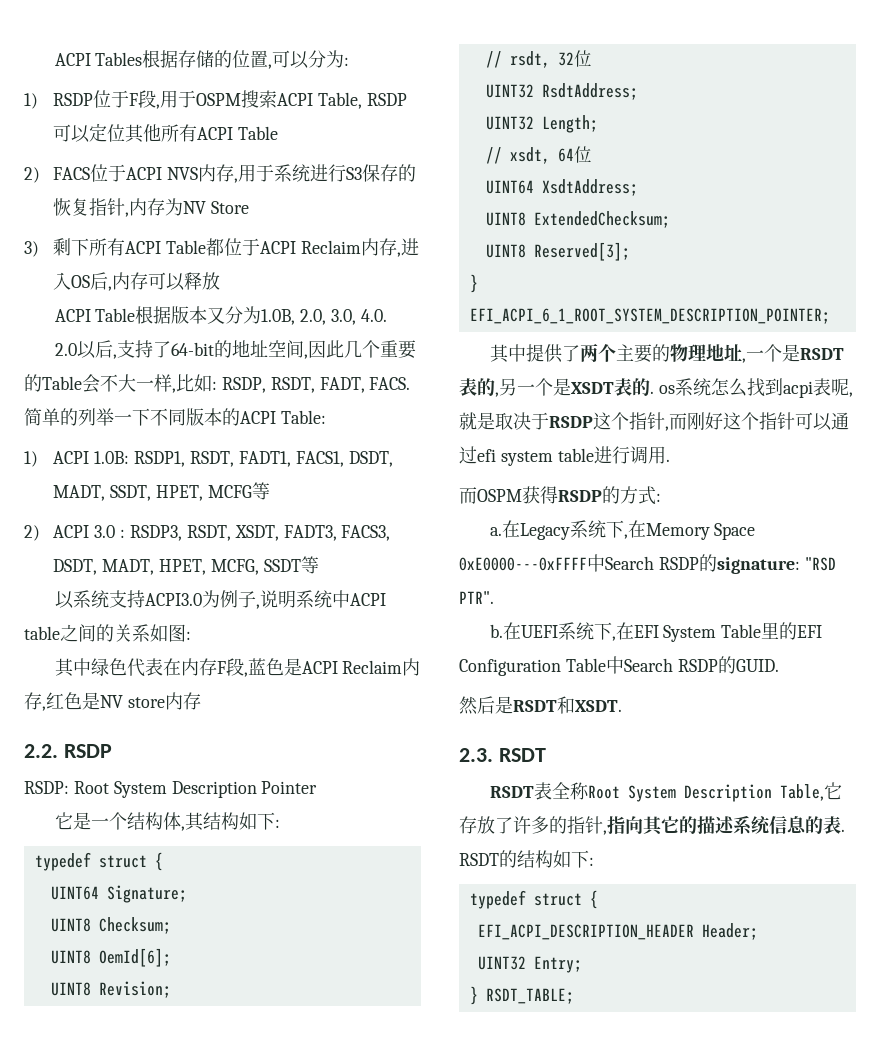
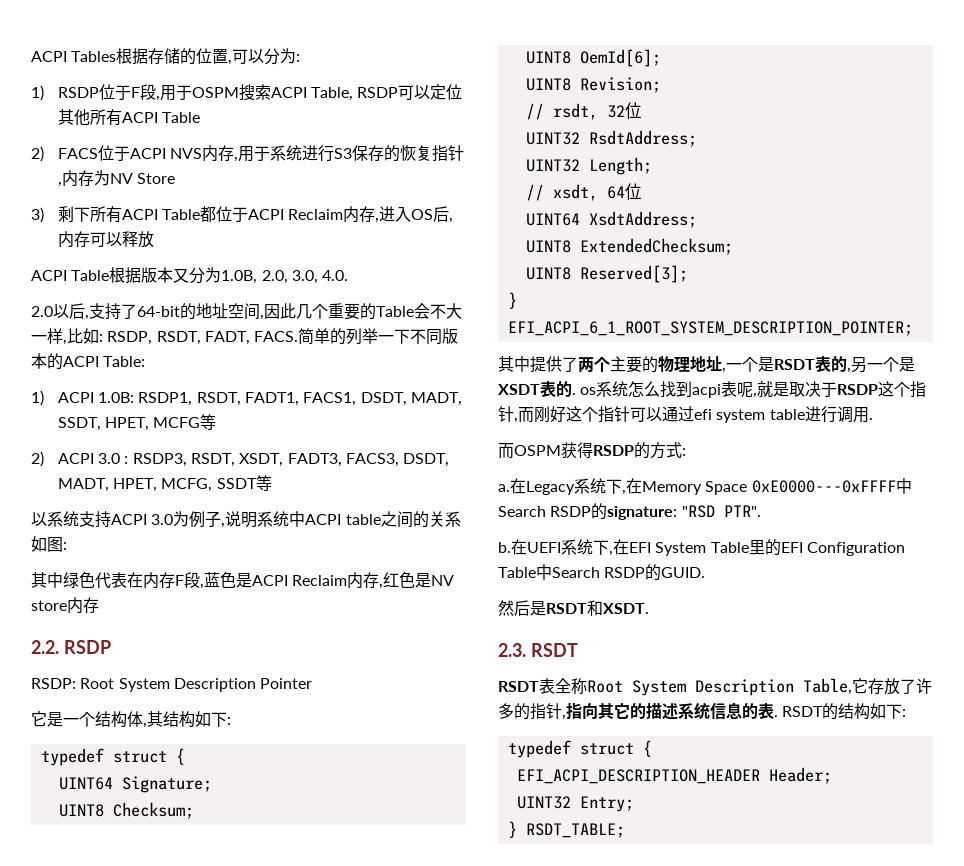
- 以系统支持ACPI3.0为例子,说明系统中ACPI table之间的关系如图:
+ 以系统支持ACPI 3.0为例子,说明系统中ACPI table之间的关系如图:

